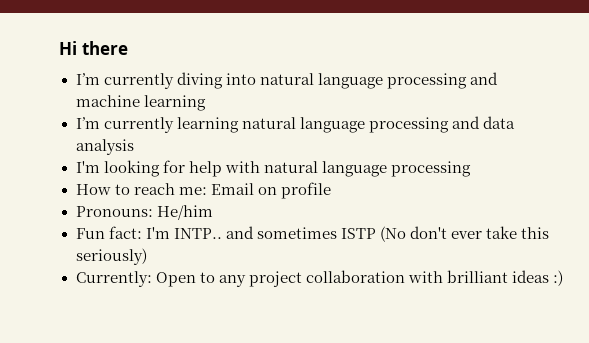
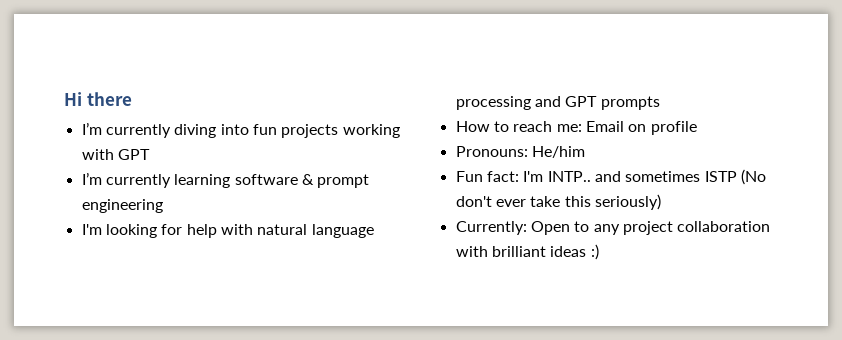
- I’m currently diving into natural language processing and machine learning
- I’m currently learning natural language processing and data analysis
+ I’m currently diving into fun projects working with GPT
+ I’m currently learning software & prompt engineering
- I'm looking for help with natural language processing
+ I'm looking for help with natural language processing and GPT prompts

